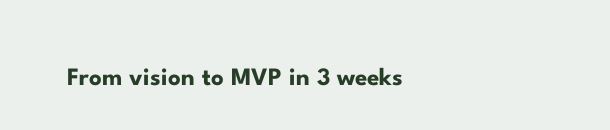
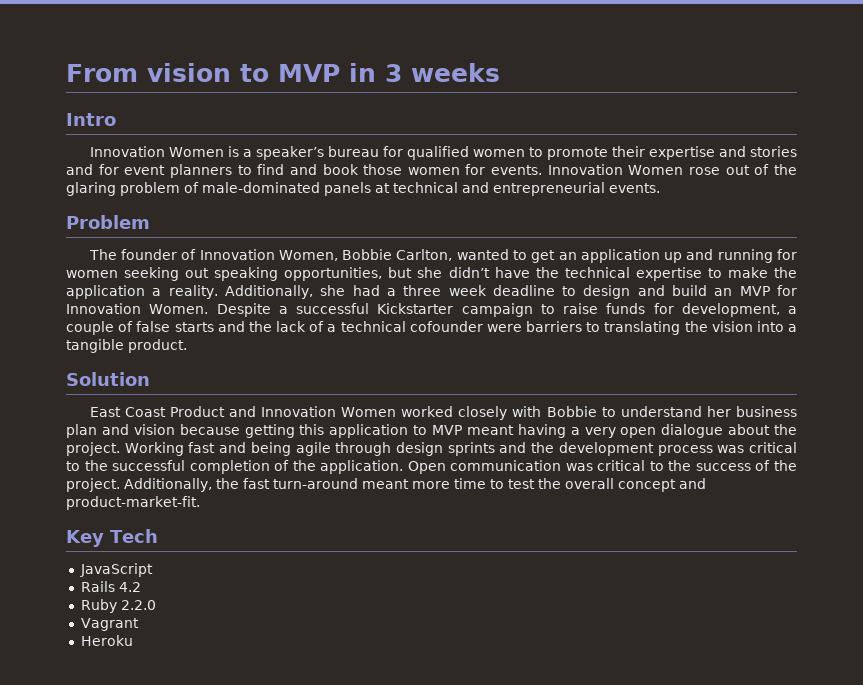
+ Intro
+ Innovation Women is a speaker’s bureau for qualified women to promote their expertise and stories and for event planners to find and book those women for events. Innovation Women rose out of the glaring problem of male-dominated panels at technical and entrepreneurial events.
+ Problem
+ The founder of Innovation Women, Bobbie Carlton, wanted to get an application up and running for women seeking out speaking opportunities, but she didn’t have the technical expertise to make the application a reality. Additionally, she had a three week deadline to design and build an MVP for Innovation Women. Despite a successful Kickstarter campaign to raise funds for development, a couple of false starts and the lack of a technical cofounder were barriers to translating the vision into a tangible product.
+ Solution
+ East Coast Product and Innovation Women worked closely with Bobbie to understand her business plan and vision because getting this application to MVP meant having a very open dialogue about the project. Working fast and being agile through design sprints and the development process was critical to the successful completion of the application. Open communication was critical to the success of the project. Additionally, the fast turn-around meant more time to test the overall concept and product-market-fit.
+ Key Tech
+ JavaScript
+ Rails 4.2
+ Ruby 2.2.0
+ Vagrant
+ Heroku

